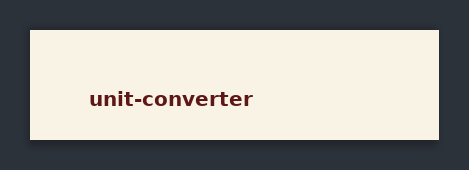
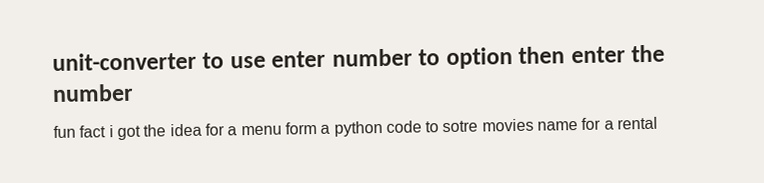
- unit-converter
+ unit-converter to use enter number to option then enter the number
+ fun fact i got the idea for a menu form a python code to sotre movies name for a rental

